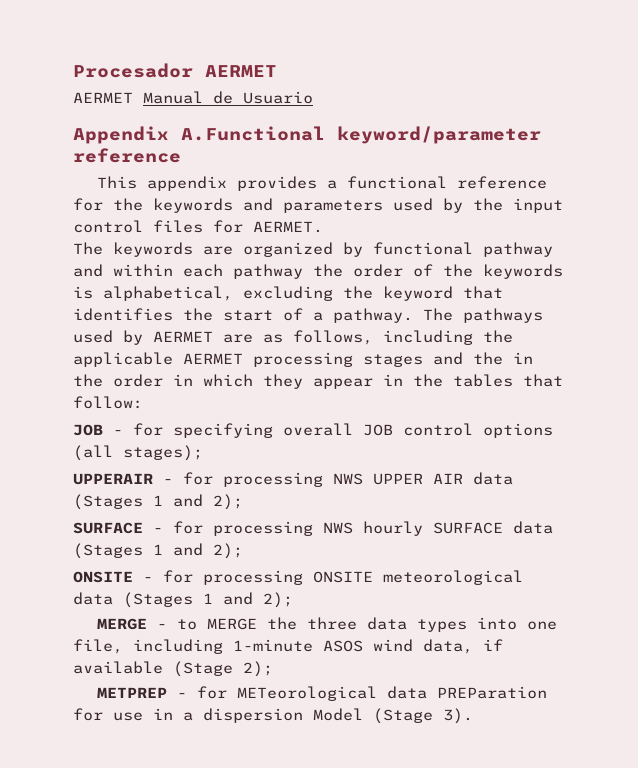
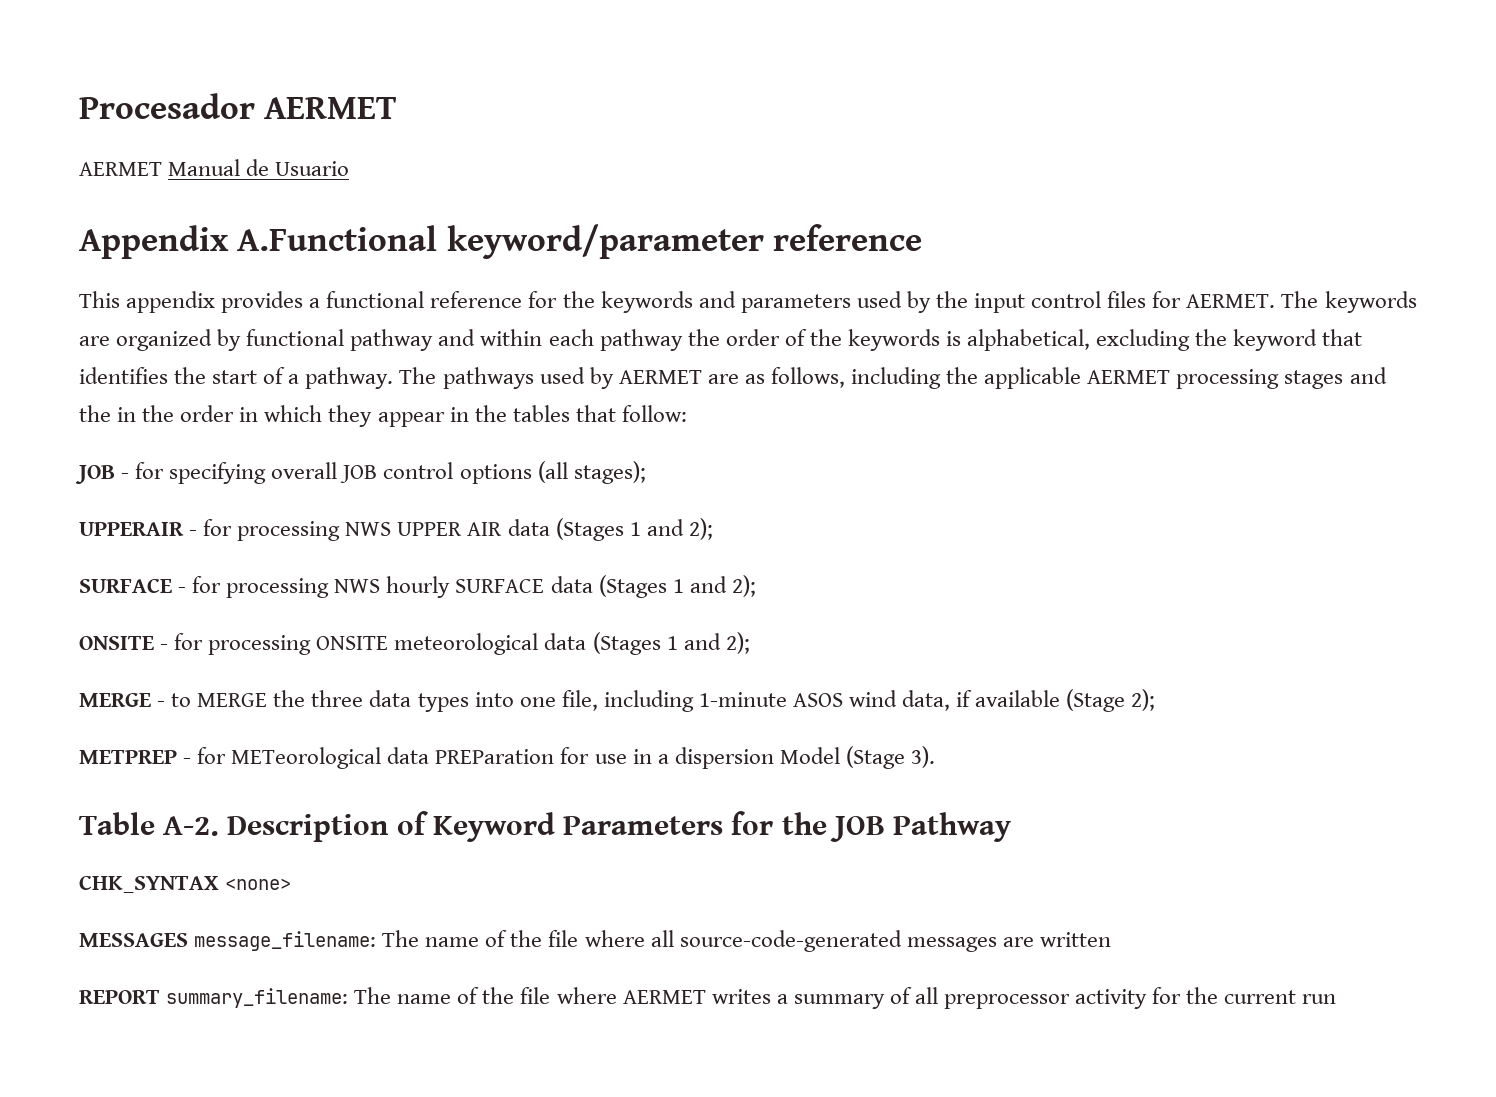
- This appendix provides a functional reference for the keywords and parameters used by the input control files for AERMET.
- The keywords are organized by functional pathway and within each pathway the order of the keywords is alphabetical, excluding the keyword that identifies the start of a pathway.
+ This appendix provides a functional reference for the keywords and parameters used by the input control files for AERMET. The keywords are organized by functional pathway and within each pathway the order of the keywords is alphabetical, excluding the keyword that identifies the start of a pathway.
+ Table A-2. Description of Keyword Parameters for the JOB Pathway
+ CHK_SYNTAX <none>
+ MESSAGES message_filename: The name of the file where all source-code-generated messages are written
+ REPORT summary_filename: The name of the file where AERMET writes a summary of all preprocessor activity for the current run

